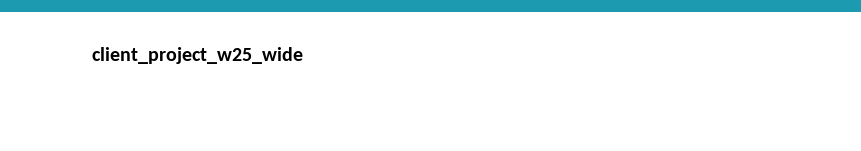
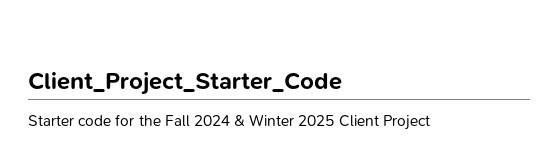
- client_project_w25_wide
+ Client_Project_Starter_Code
+ Starter code for the Fall 2024 & Winter 2025 Client Project

